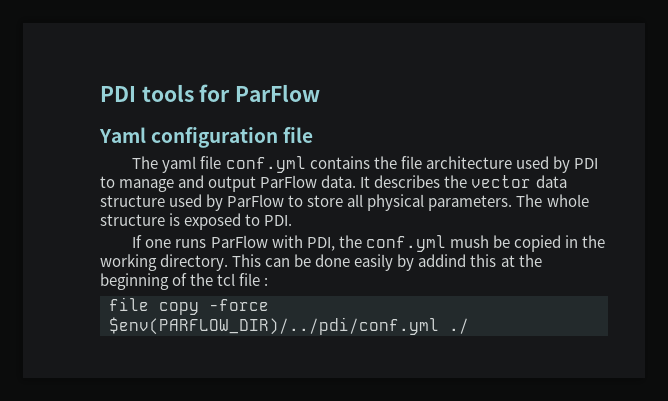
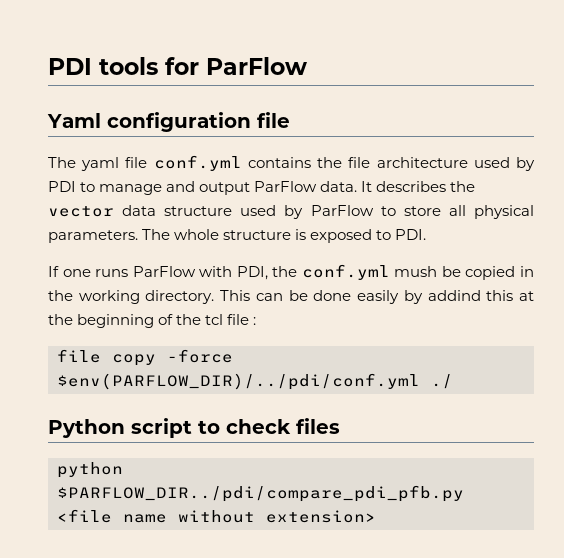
+ Python script to check files
+ python $PARFLOW_DIR../pdi/compare_pdi_pfb.py <file name without extension>

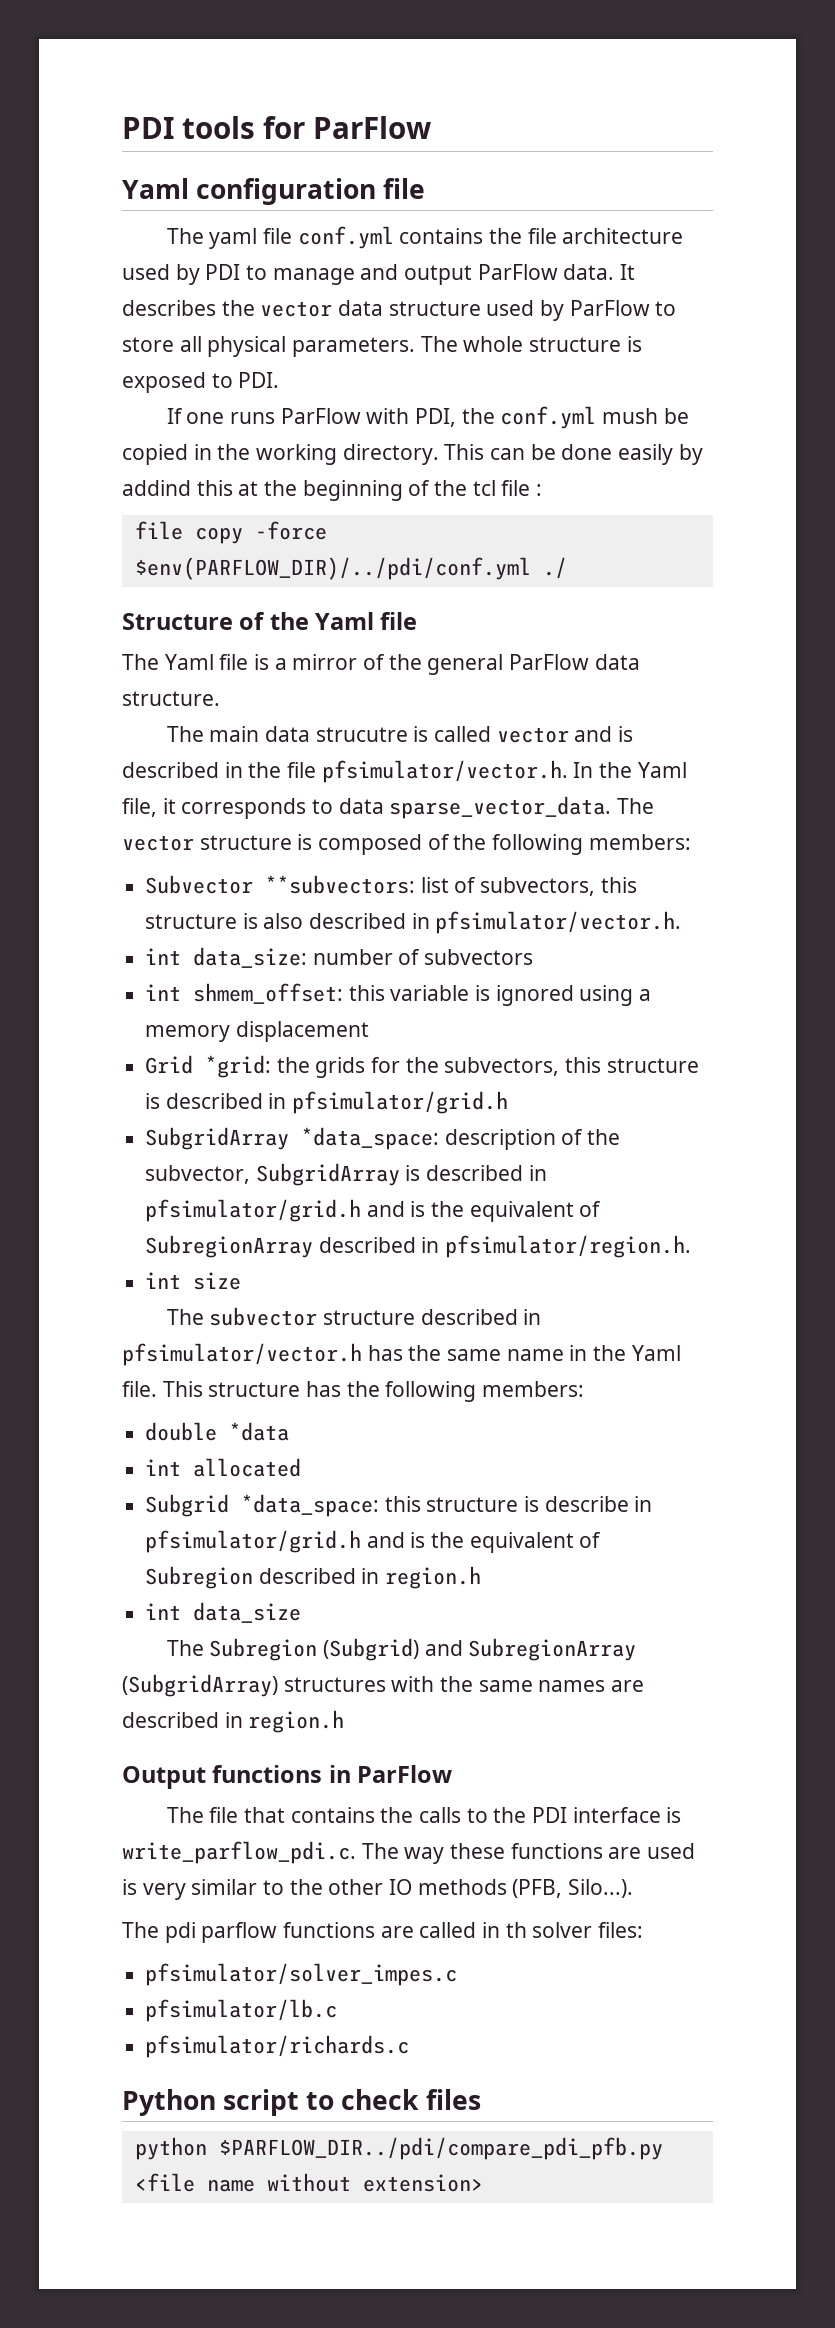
+ Structure of the Yaml file
+ The Yaml file is a mirror of the general ParFlow data structure.
+ The main data strucutre is called vector and is described in the file pfsimulator/vector.h. In the Yaml file, it corresponds to data sparse_vector_data. The vector structure is composed of the following members:
+ Subvector **subvectors: list of subvectors, this structure is also described in pfsimulator/vector.h.
+ int data_size: number of subvectors
+ int shmem_offset: this variable is ignored using a memory displacement
+ Grid *grid: the grids for the subvectors, this structure is described in pfsimulator/grid.h
+ SubgridArray *data_space: description of the subvector, SubgridArray is described in pfsimulator/grid.h and is the equivalent of SubregionArray described in pfsimulator/region.h.
+ int size
+ The subvector structure described in pfsimulator/vector.h has the same name in the Yaml file. This structure has the following members:
+ double *data
+ int allocated
+ Subgrid *data_space: this structure is describe in pfsimulator/grid.h and is the equivalent of Subregion described in region.h
+ int data_size
+ The Subregion (Subgrid) and SubregionArray (SubgridArray) structures with the same names are described in region.h
+ Output functions in ParFlow
+ The file that contains the calls to the PDI interface is write_parflow_pdi.c. The way these functions are used is very similar to the other IO methods (PFB, Silo...).
+ The pdi parflow functions are called in th solver files:
+ pfsimulator/solver_impes.c
+ pfsimulator/lb.c
+ pfsimulator/richards.c

